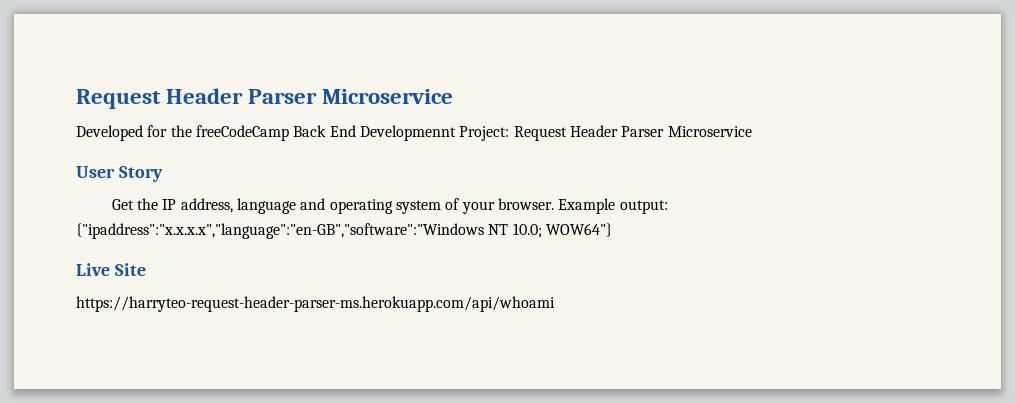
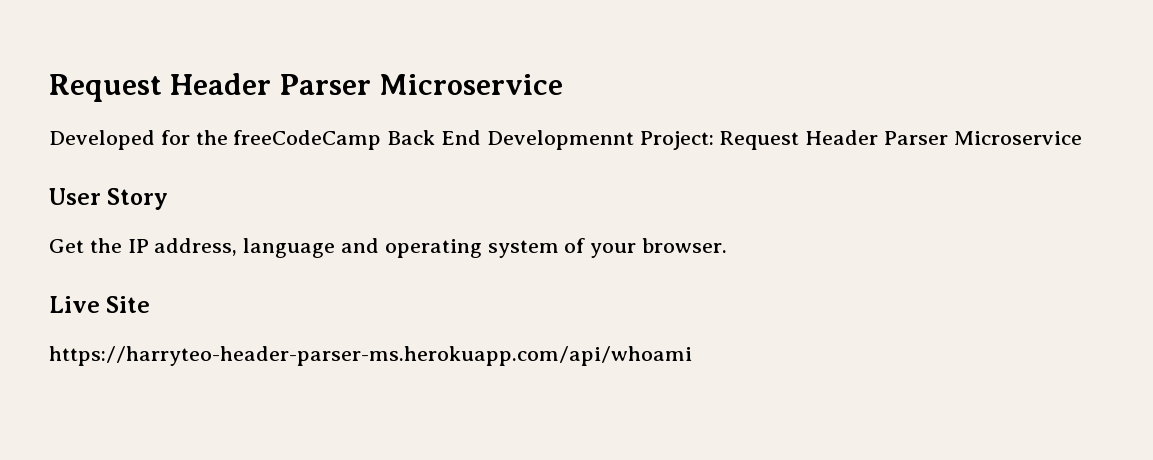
- Example output: {"ipaddress":"x.x.x.x","language":"en-GB","software":"Windows NT 10.0; WOW64"}
- https://harryteo-request-header-parser-ms.herokuapp.com/api/whoami
+ https://harryteo-header-parser-ms.herokuapp.com/api/whoami

